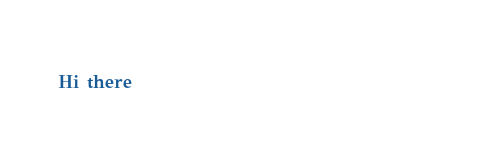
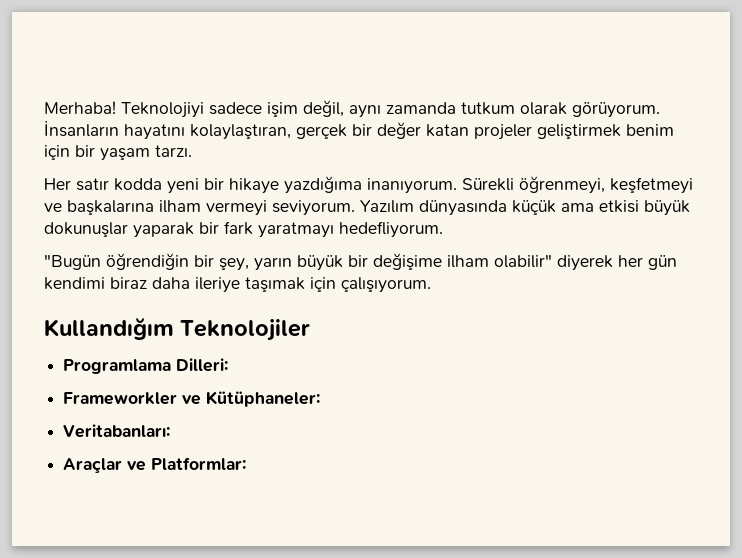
- Hi there
+ Merhaba! Teknolojiyi sadece işim değil, aynı zamanda tutkum olarak görüyorum. İnsanların hayatını kolaylaştıran, gerçek bir değer katan projeler geliştirmek benim için bir yaşam tarzı.
+ Her satır kodda yeni bir hikaye yazdığıma inanıyorum. Sürekli öğrenmeyi, keşfetmeyi ve başkalarına ilham vermeyi seviyorum. Yazılım dünyasında küçük ama etkisi büyük dokunuşlar yaparak bir fark yaratmayı hedefliyorum.
+ "Bugün öğrendiğin bir şey, yarın büyük bir değişime ilham olabilir" diyerek her gün kendimi biraz daha ileriye taşımak için çalışıyorum.
+ Kullandığım Teknolojiler
+ Programlama Dilleri:
+ Frameworkler ve Kütüphaneler:
+ Veritabanları:
+ Araçlar ve Platformlar:

